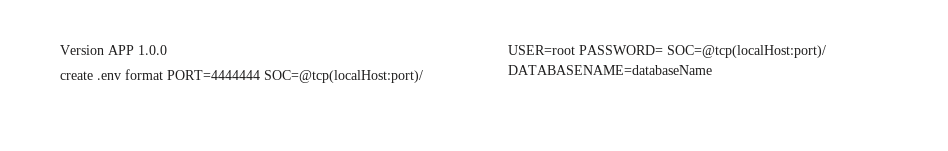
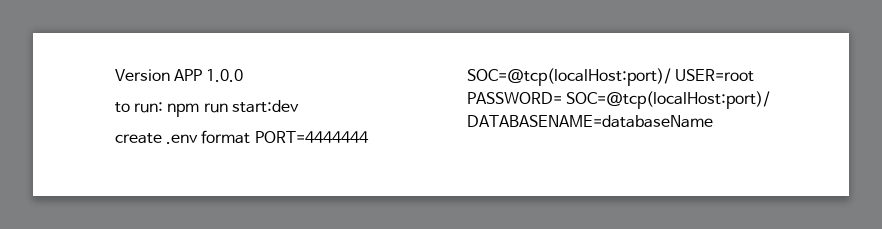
+ to run: npm run start:dev

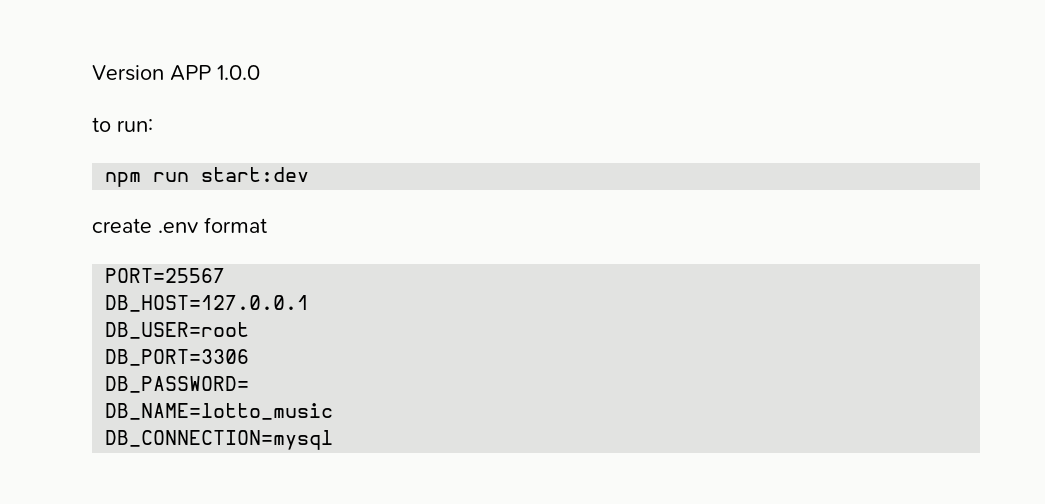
- to run: npm run start:dev
+ to run:
+ npm run start:dev
- create .env format PORT=4444444 SOC=@tcp(localHost:port)/ USER=root PASSWORD= SOC=@tcp(localHost:port)/ DATABASENAME=databaseName
+ create .env format
+ PORT=25567
+ DB_HOST=127.0.0.1
+ DB_USER=root
+ DB_PORT=3306
+ DB_PASSWORD=
+ DB_NAME=lotto_music
+ DB_CONNECTION=mysql

